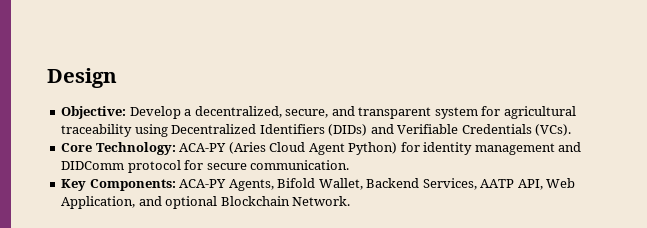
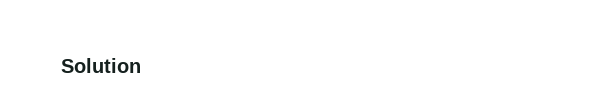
- Design
- Objective: Develop a decentralized, secure, and transparent system for agricultural traceability using Decentralized Identifiers (DIDs) and Verifiable Credentials (VCs).
- Core Technology: ACA-PY (Aries Cloud Agent Python) for identity management and DIDComm protocol for secure communication.
- Key Components: ACA-PY Agents, Bifold Wallet, Backend Services, AATP API, Web Application, and optional Blockchain Network.
+ Solution

